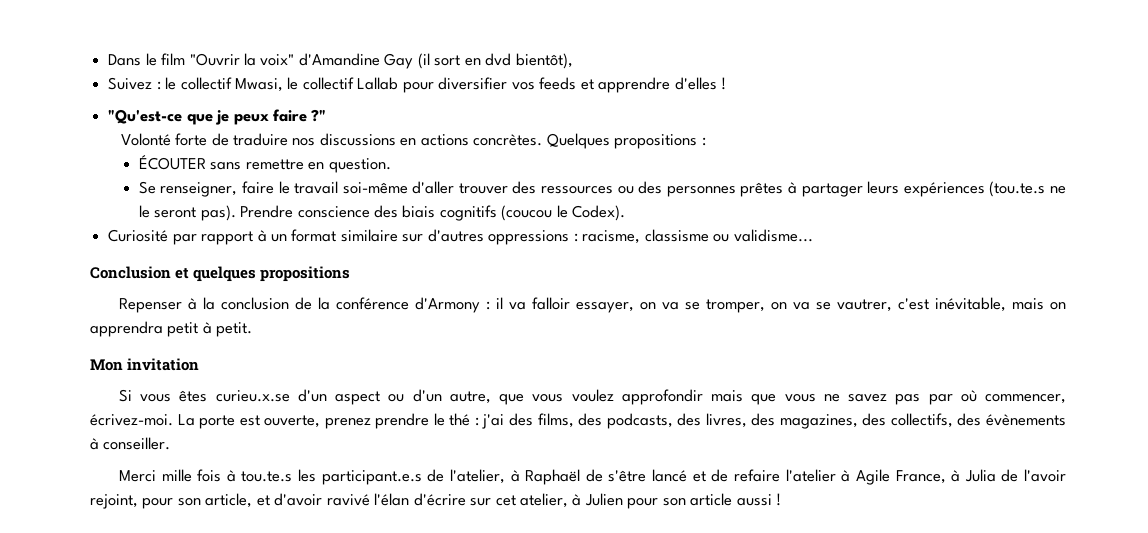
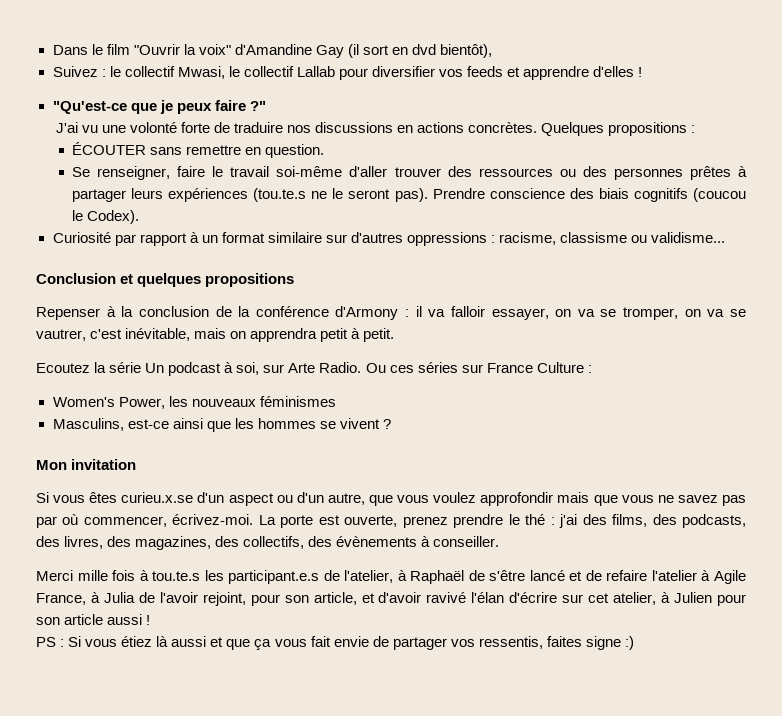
- Volonté forte de traduire nos discussions en actions concrètes.
+ J'ai vu une volonté forte de traduire nos discussions en actions concrètes.
+ Ecoutez la série Un podcast à soi, sur Arte Radio. Ou ces séries sur France Culture :
+ Women's Power, les nouveaux féminismes
+ Masculins, est-ce ainsi que les hommes se vivent ?
+ PS : Si vous étiez là aussi et que ça vous fait envie de partager vos ressentis, faites signe :)

